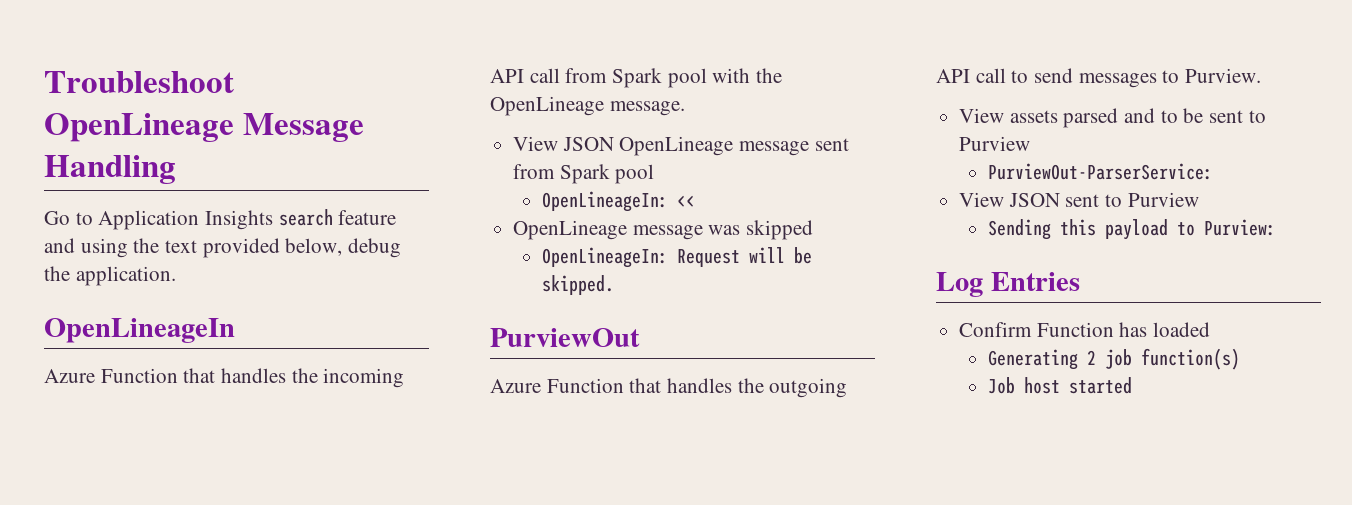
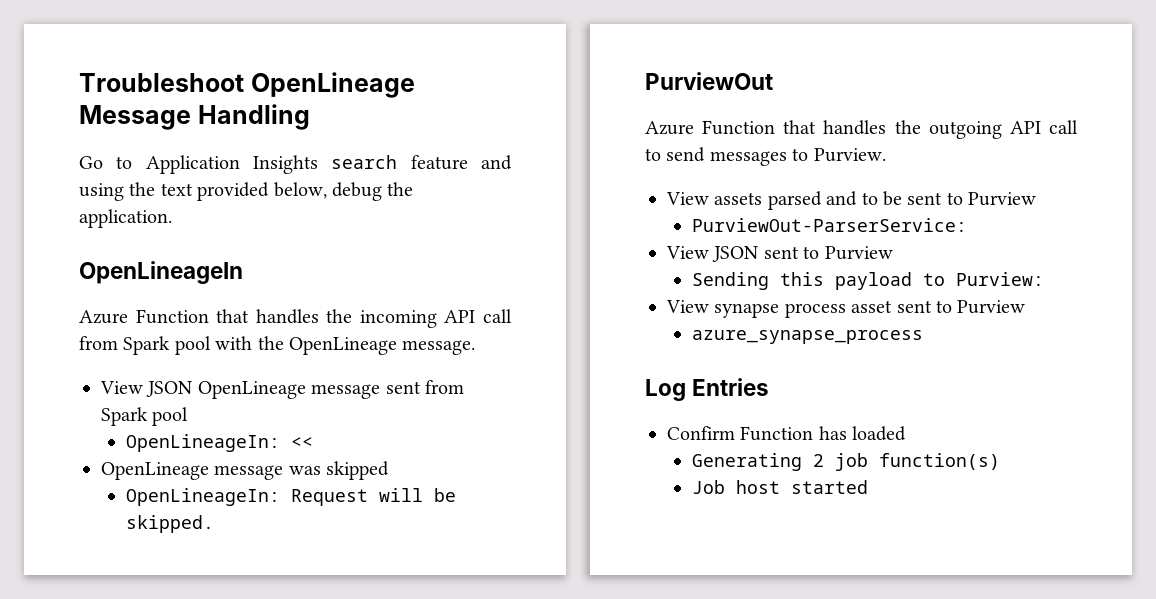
+ View synapse process asset sent to Purview
+ azure_synapse_process

